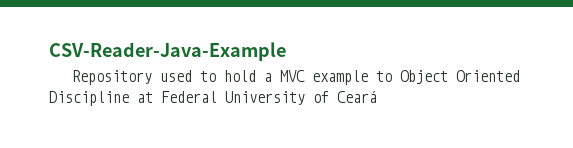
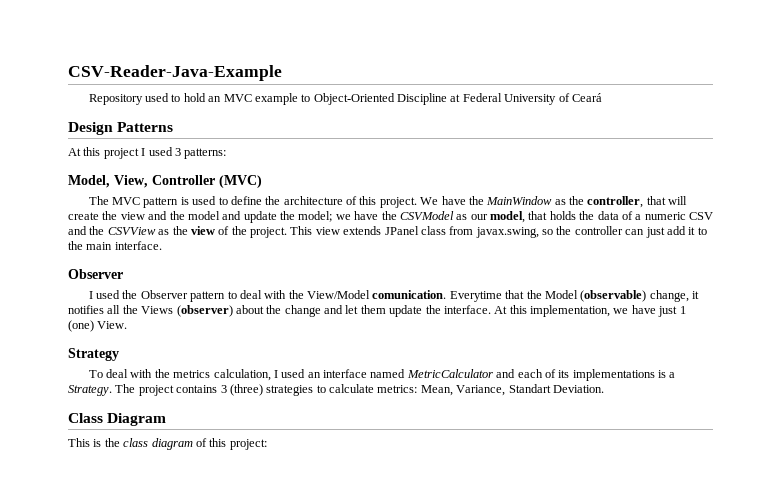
- Repository used to hold a MVC example to Object Oriented Discipline at Federal University of Ceará
+ Repository used to hold an MVC example to Object-Oriented Discipline at Federal University of Ceará
+ Design Patterns
+ At this project I used 3 patterns:
+ Model, View, Controller (MVC)
+ The MVC pattern is used to define the architecture of this project. We have the MainWindow as the controller, that will create the view and the model and update the model; we have the CSVModel as our model, that holds the data of a numeric CSV and the CSVView as the view of the project. This view extends JPanel class from javax.swing, so the controller can just add it to the main interface.
+ Observer
+ I used the Observer pattern to deal with the View/Model comunication. Everytime that the Model (observable) change, it notifies all the Views (observer) about the change and let them update the interface. At this implementation, we have just 1 (one) View.
+ Strategy
+ To deal with the metrics calculation, I used an interface named MetricCalculator and each of its implementations is a Strategy. The project contains 3 (three) strategies to calculate metrics: Mean, Variance, Standart Deviation.
+ Class Diagram
+ This is the class diagram of this project:

